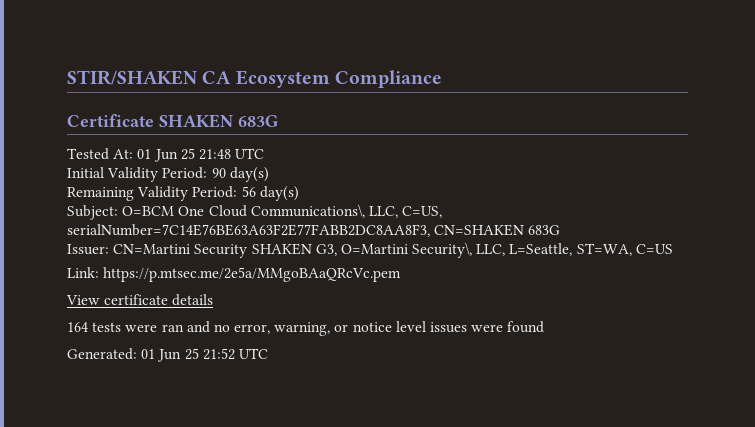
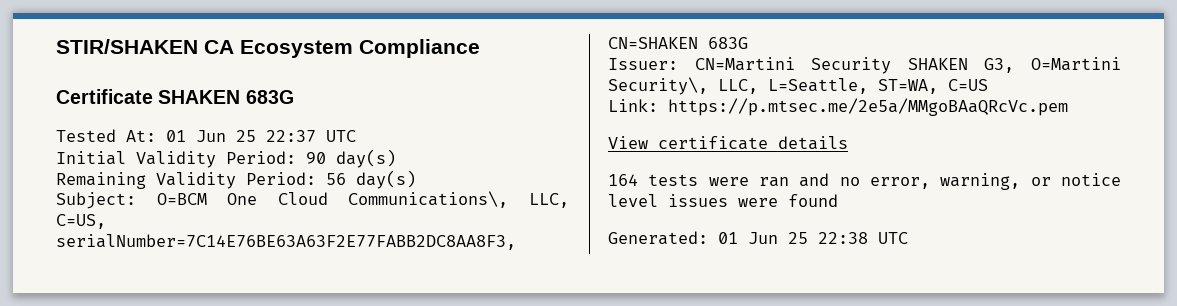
- Tested At: 01 Jun 25 21:48 UTC
+ Tested At: 01 Jun 25 22:37 UTC
- Generated: 01 Jun 25 21:52 UTC
+ Generated: 01 Jun 25 22:38 UTC

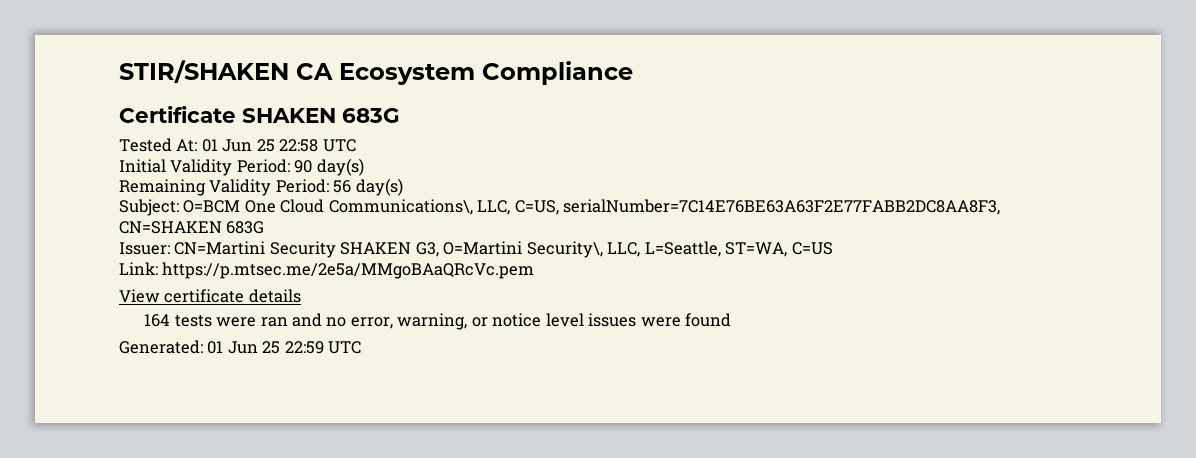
- Tested At: 01 Jun 25 22:37 UTC
+ Tested At: 01 Jun 25 22:58 UTC
- Generated: 01 Jun 25 22:38 UTC
+ Generated: 01 Jun 25 22:59 UTC

